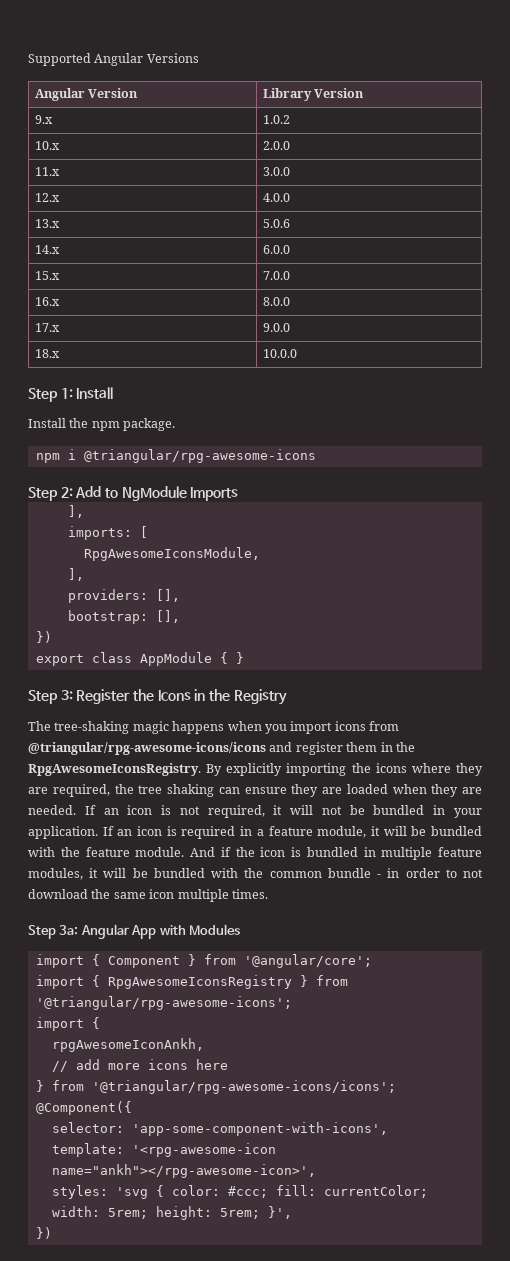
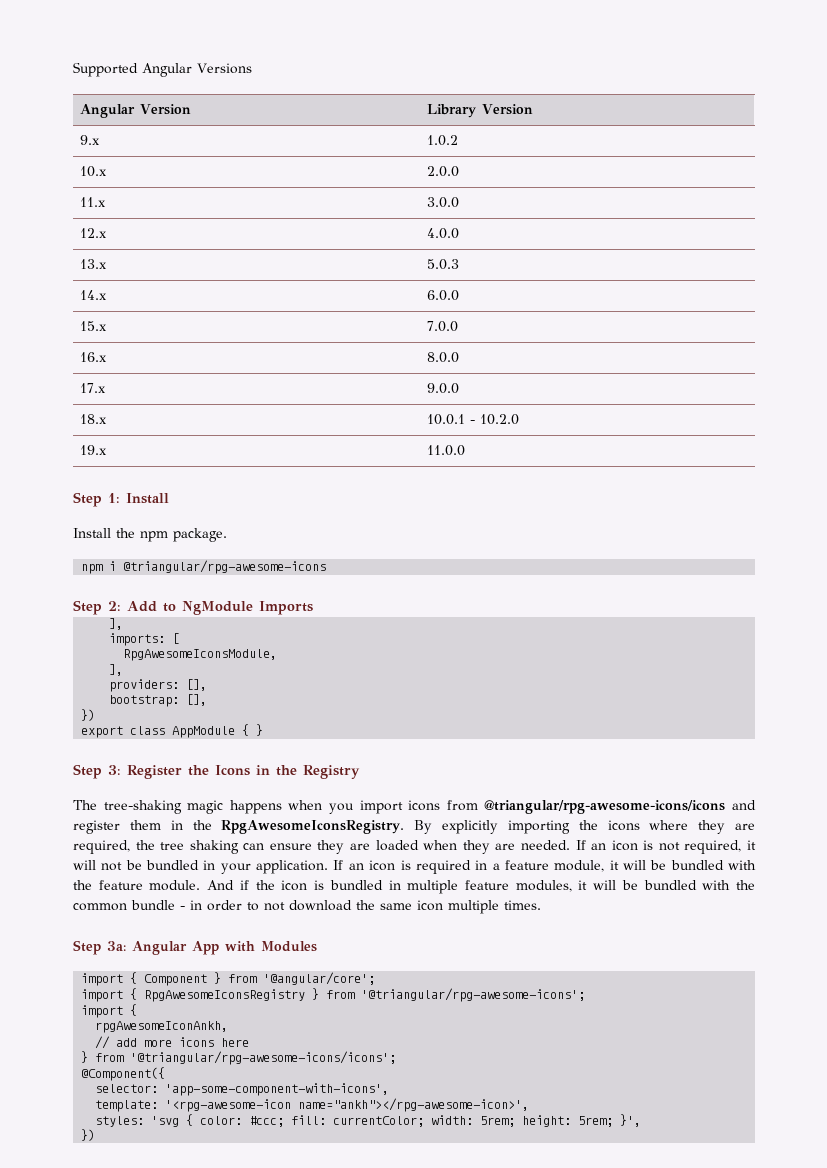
- 13.x | 5.0.6
+ 13.x | 5.0.3
- 18.x | 10.0.0
+ 18.x | 10.0.1 - 10.2.0
+ 19.x | 11.0.0

